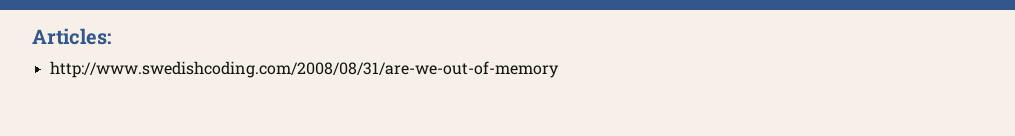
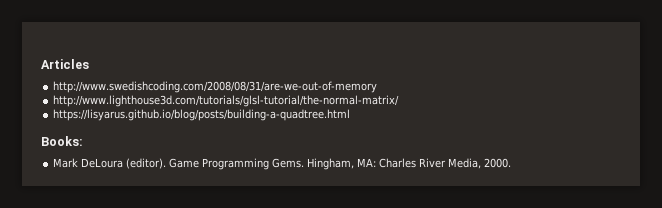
- Articles:
+ Articles
+ http://www.lighthouse3d.com/tutorials/glsl-tutorial/the-normal-matrix/
+ https://lisyarus.github.io/blog/posts/building-a-quadtree.html
+ Books:
+ Mark DeLoura (editor). Game Programming Gems. Hingham, MA: Charles River Media, 2000.

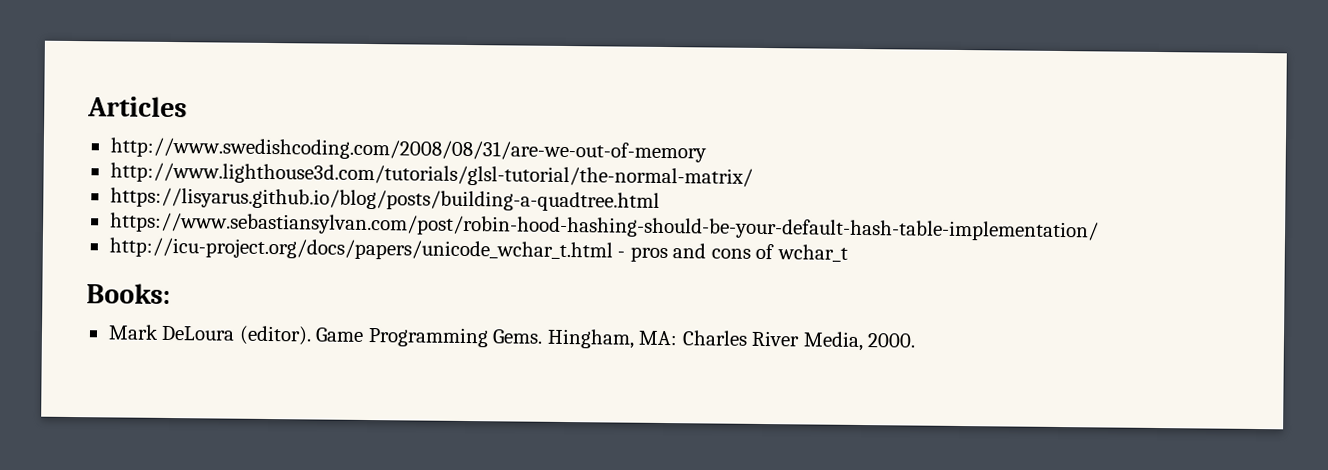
+ https://www.sebastiansylvan.com/post/robin-hood-hashing-should-be-your-default-hash-table-implementation/
+ http://icu-project.org/docs/papers/unicode_wchar_t.html - pros and cons of wchar_t

